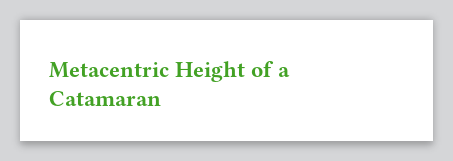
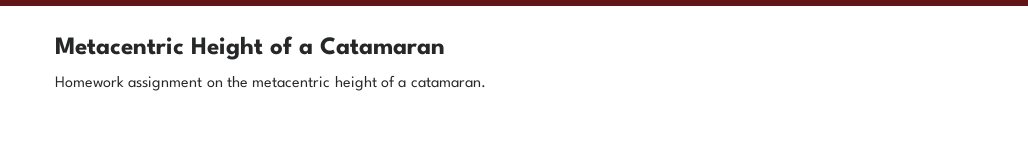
+ Homework assignment on the metacentric height of a catamaran.

